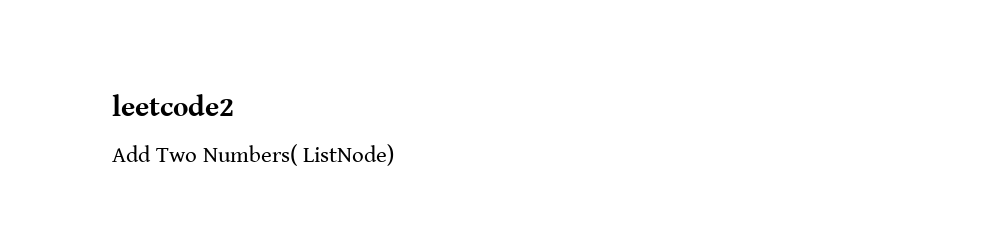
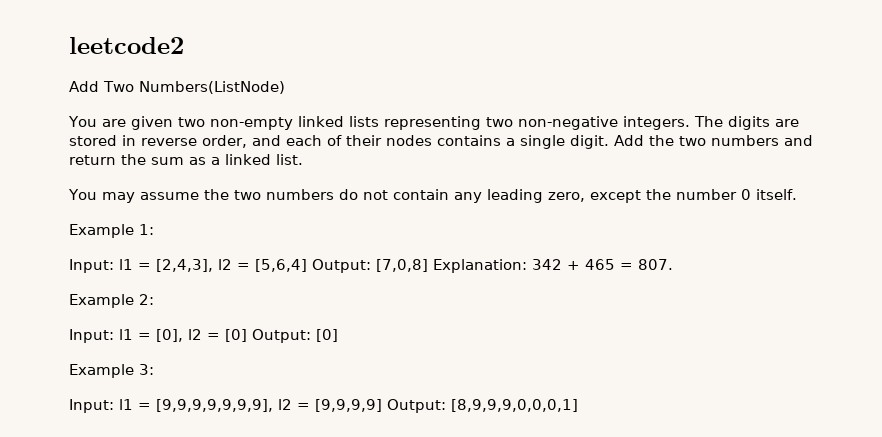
- Add Two Numbers( ListNode)
+ Add Two Numbers(ListNode)
+ You are given two non-empty linked lists representing two non-negative integers. The digits are stored in reverse order, and each of their nodes contains a single digit. Add the two numbers and return the sum as a linked list.
+ You may assume the two numbers do not contain any leading zero, except the number 0 itself.
+ Example 1:
+ Input: l1 = [2,4,3], l2 = [5,6,4] Output: [7,0,8] Explanation: 342 + 465 = 807.
+ Example 2:
+ Input: l1 = [0], l2 = [0] Output: [0]
+ Example 3:
+ Input: l1 = [9,9,9,9,9,9,9], l2 = [9,9,9,9] Output: [8,9,9,9,0,0,0,1]

